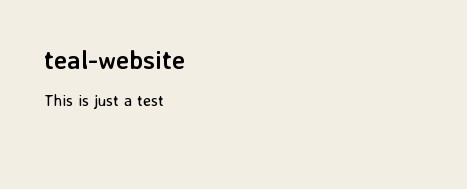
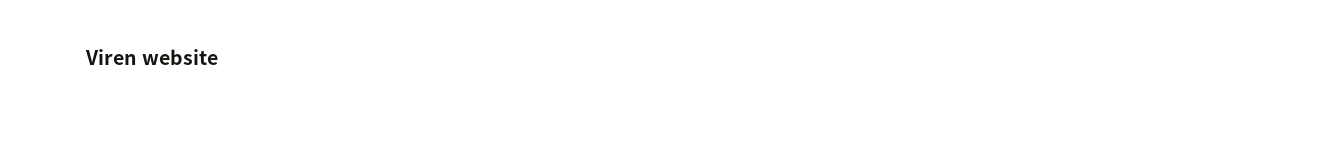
- teal-website
- This is just a test
+ Viren website

